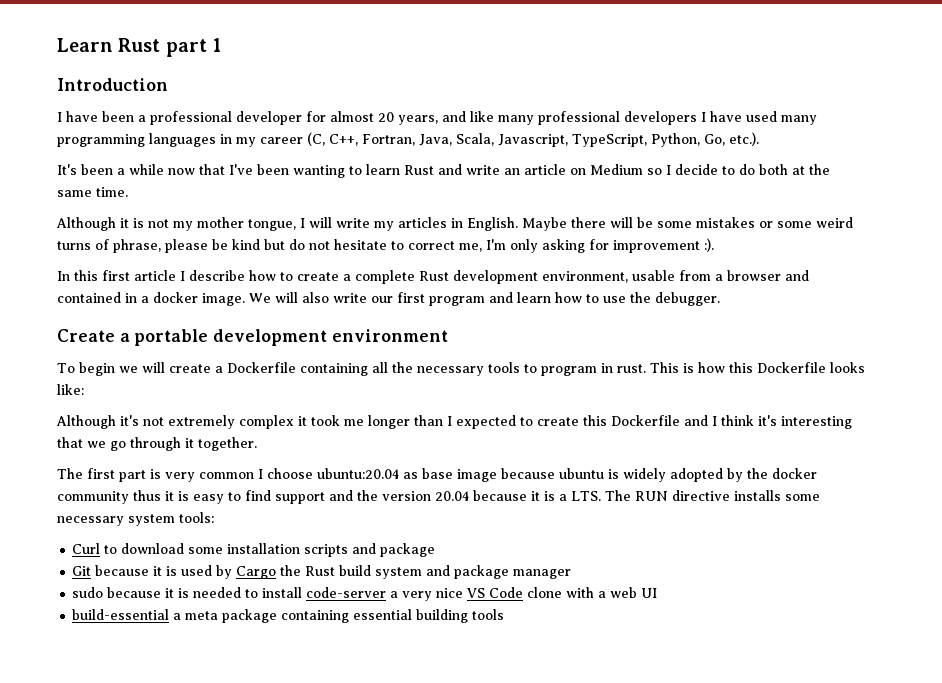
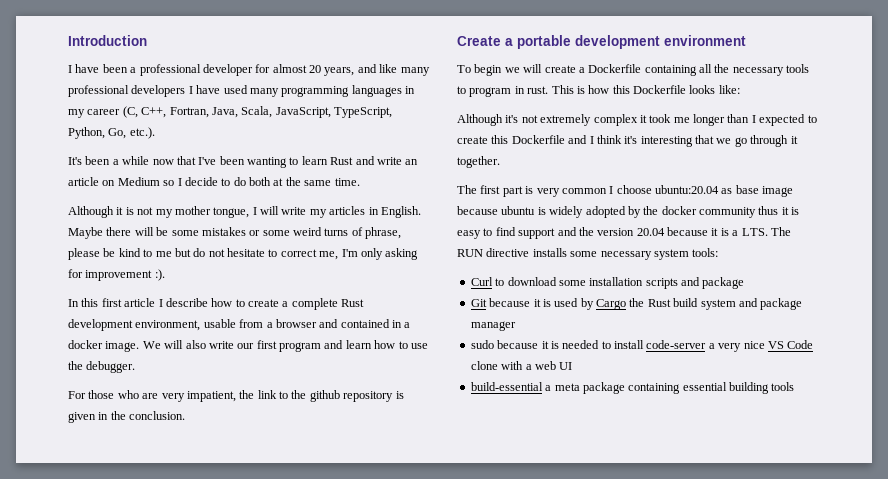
- Learn Rust part 1
- I have been a professional developer for almost 20 years, and like many professional developers I have used many programming languages in my career (C, C++, Fortran, Java, Scala, Javascript, TypeScript, Python, Go, etc.).
+ I have been a professional developer for almost 20 years, and like many professional developers I have used many programming languages in my career (C, C++, Fortran, Java, Scala, JavaScript, TypeScript, Python, Go, etc.).
- Maybe there will be some mistakes or some weird turns of phrase, please be kind but do not hesitate to correct me, I'm only asking for improvement :).
+ Maybe there will be some mistakes or some weird turns of phrase, please be kind to me but do not hesitate to correct me, I'm only asking for improvement :).
+ For those who are very impatient, the link to the github repository is given in the conclusion.

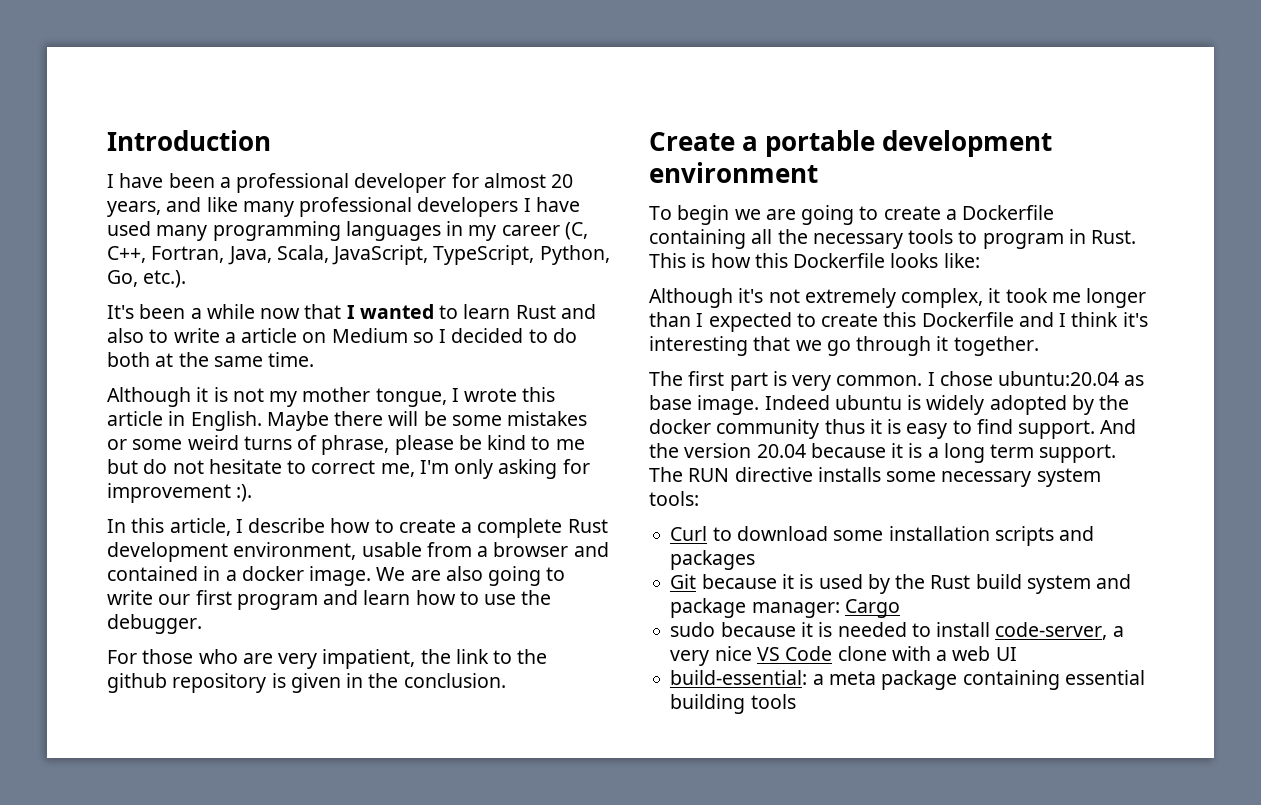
- It's been a while now that I've been wanting to learn Rust and write an article on Medium so I decide to do both at the same time.
+ It's been a while now that I wanted to learn Rust and also to write a article on Medium so I decided to do both at the same time.
- Although it is not my mother tongue, I will write my articles in English.
+ Although it is not my mother tongue, I wrote this article in English.
- In this first article I describe how to create a complete Rust development environment, usable from a browser and contained in a docker image.
+ In this article, I describe how to create a complete Rust development environment, usable from a browser and contained in a docker image.
- We will also write our first program and learn how to use the debugger.
+ We are also going to write our first program and learn how to use the debugger.
- To begin we will create a Dockerfile containing all the necessary tools to program in rust.
+ To begin we are going to create a Dockerfile containing all the necessary tools to program in Rust.
- Although it's not extremely complex it took me longer than I expected to create this Dockerfile and I think it's interesting that we go through it together.
+ Although it's not extremely complex, it took me longer than I expected to create this Dockerfile and I think it's interesting that we go through it together.
- The first part is very common I choose ubuntu:20.04 as base image because ubuntu is widely adopted by the docker community thus it is easy to find support and the version 20.04 because it is a LTS. The RUN directive installs some necessary system tools:
+ The first part is very common. I chose ubuntu:20.04 as base image. Indeed ubuntu is widely adopted by the docker community thus it is easy to find support. And the version 20.04 because it is a long term support. The RUN directive installs some necessary system tools:
- Curl to download some installation scripts and package
+ Curl to download some installation scripts and packages
- Git because it is used by Cargo the Rust build system and package manager
+ Git because it is used by the Rust build system and package manager: Cargo
- sudo because it is needed to install code-server a very nice VS Code clone with a web UI
+ sudo because it is needed to install code-server, a very nice VS Code clone with a web UI
- build-essential a meta package containing essential building tools
+ build-essential: a meta package containing essential building tools

